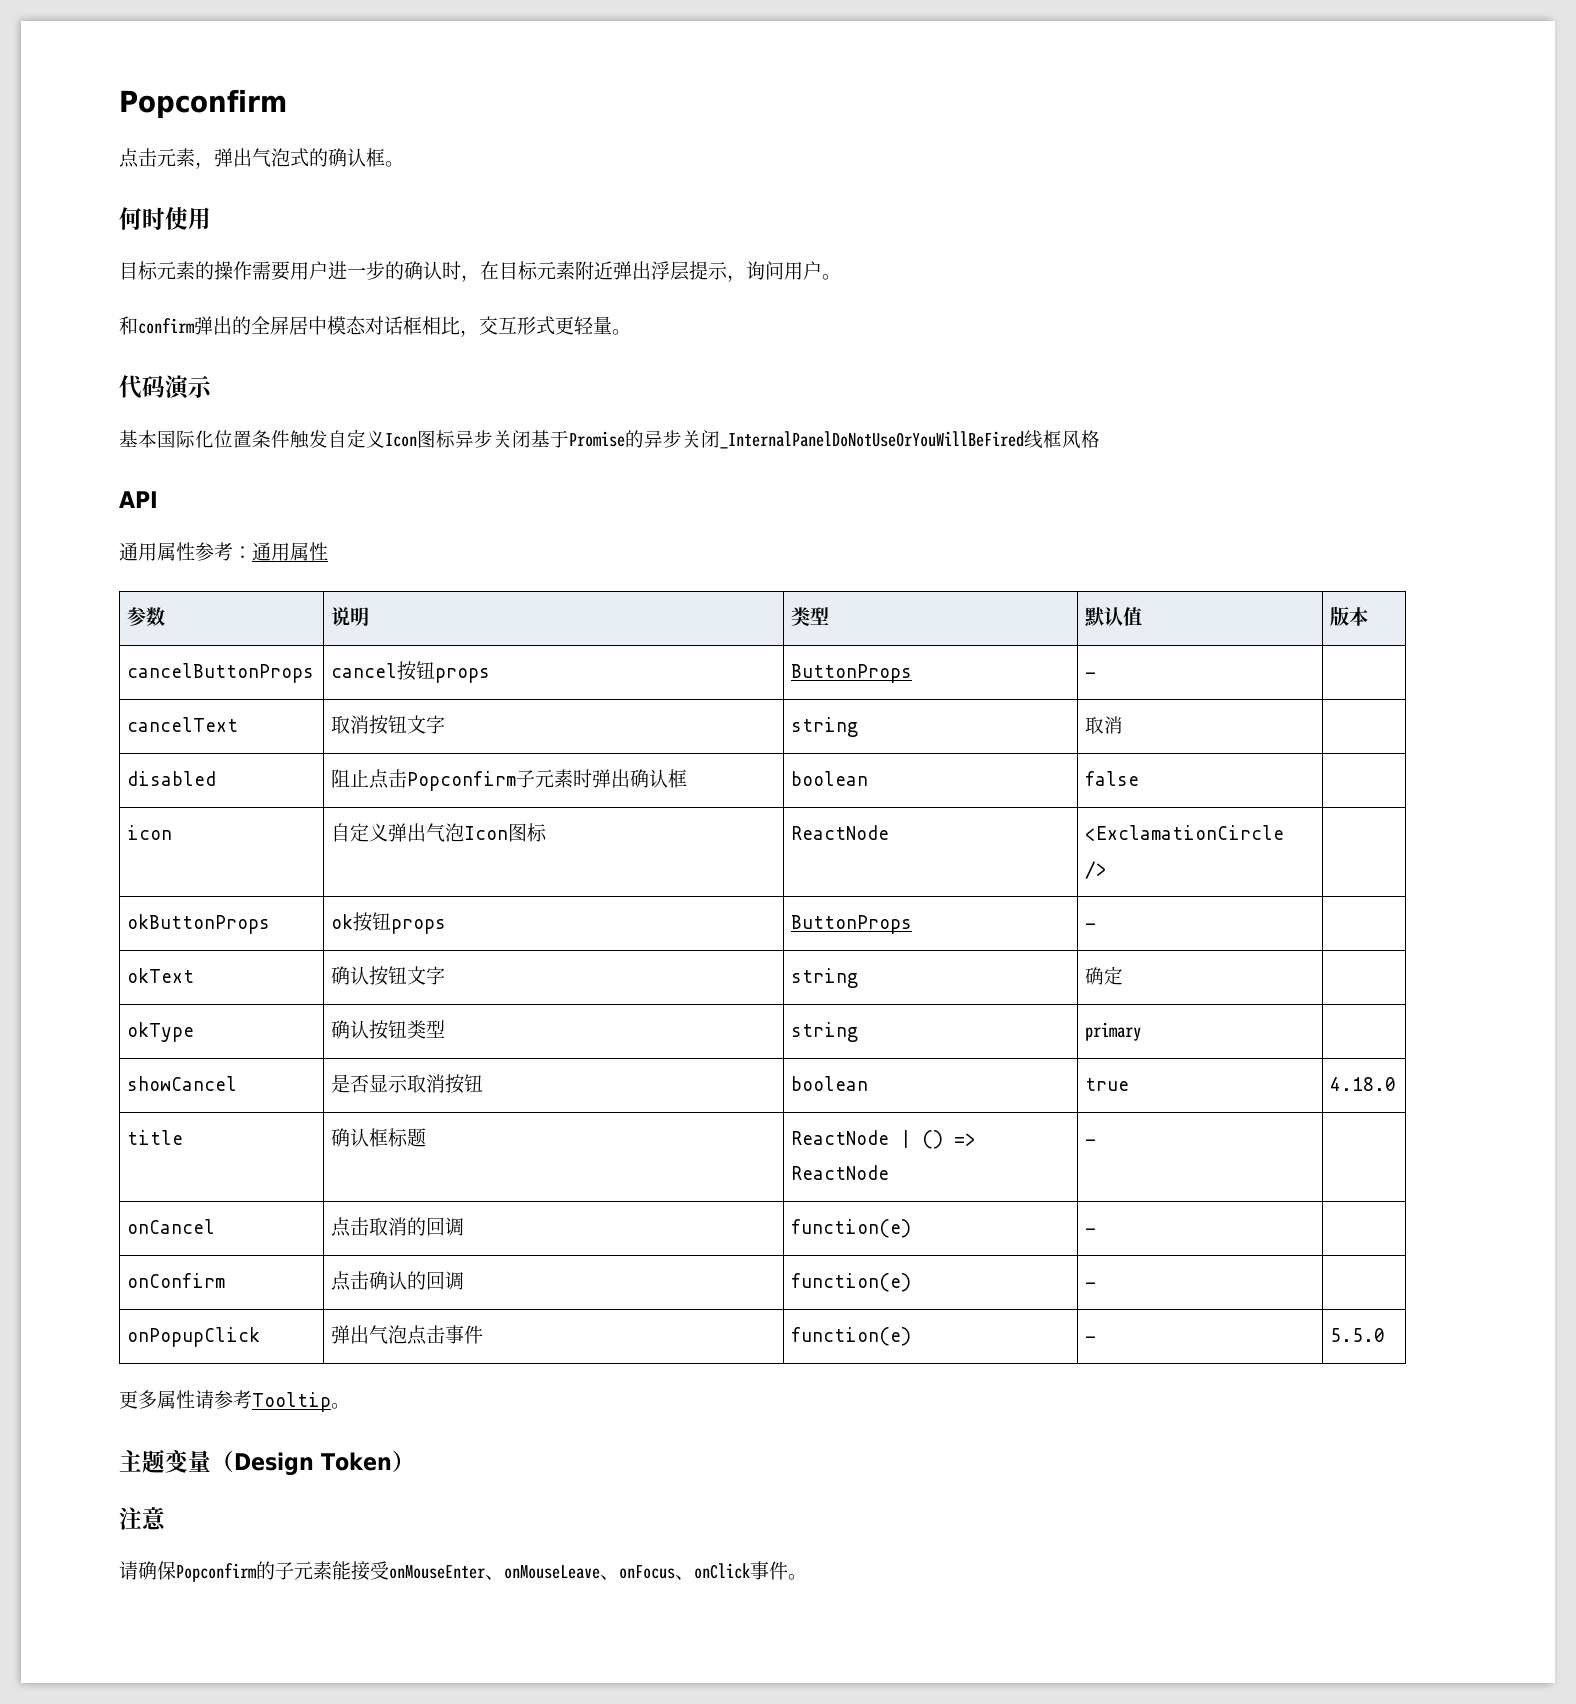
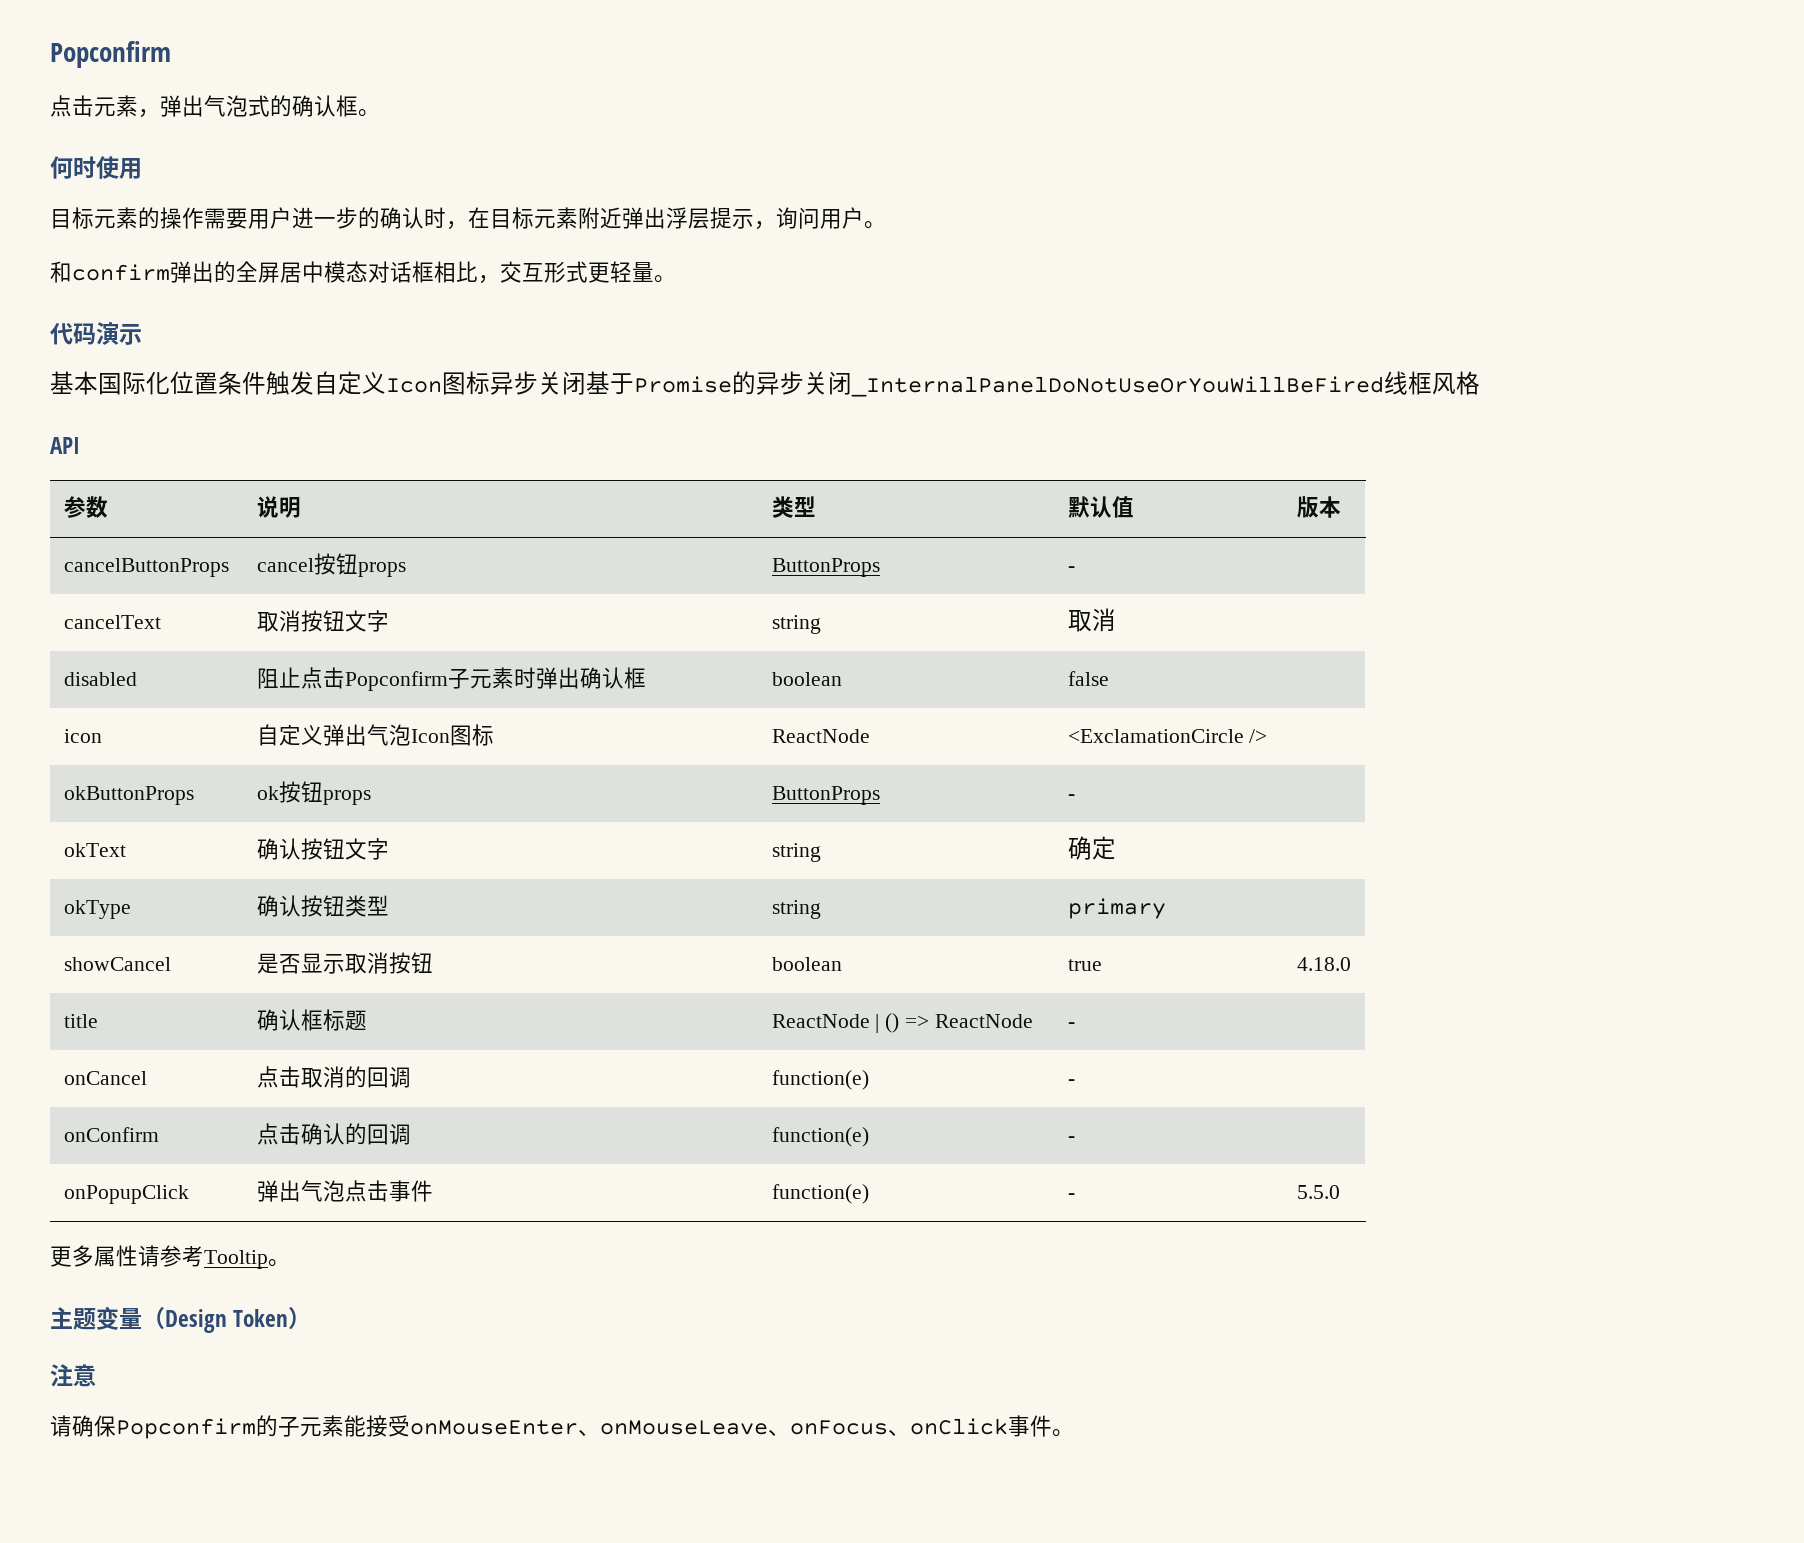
- 通用属性参考：通用属性

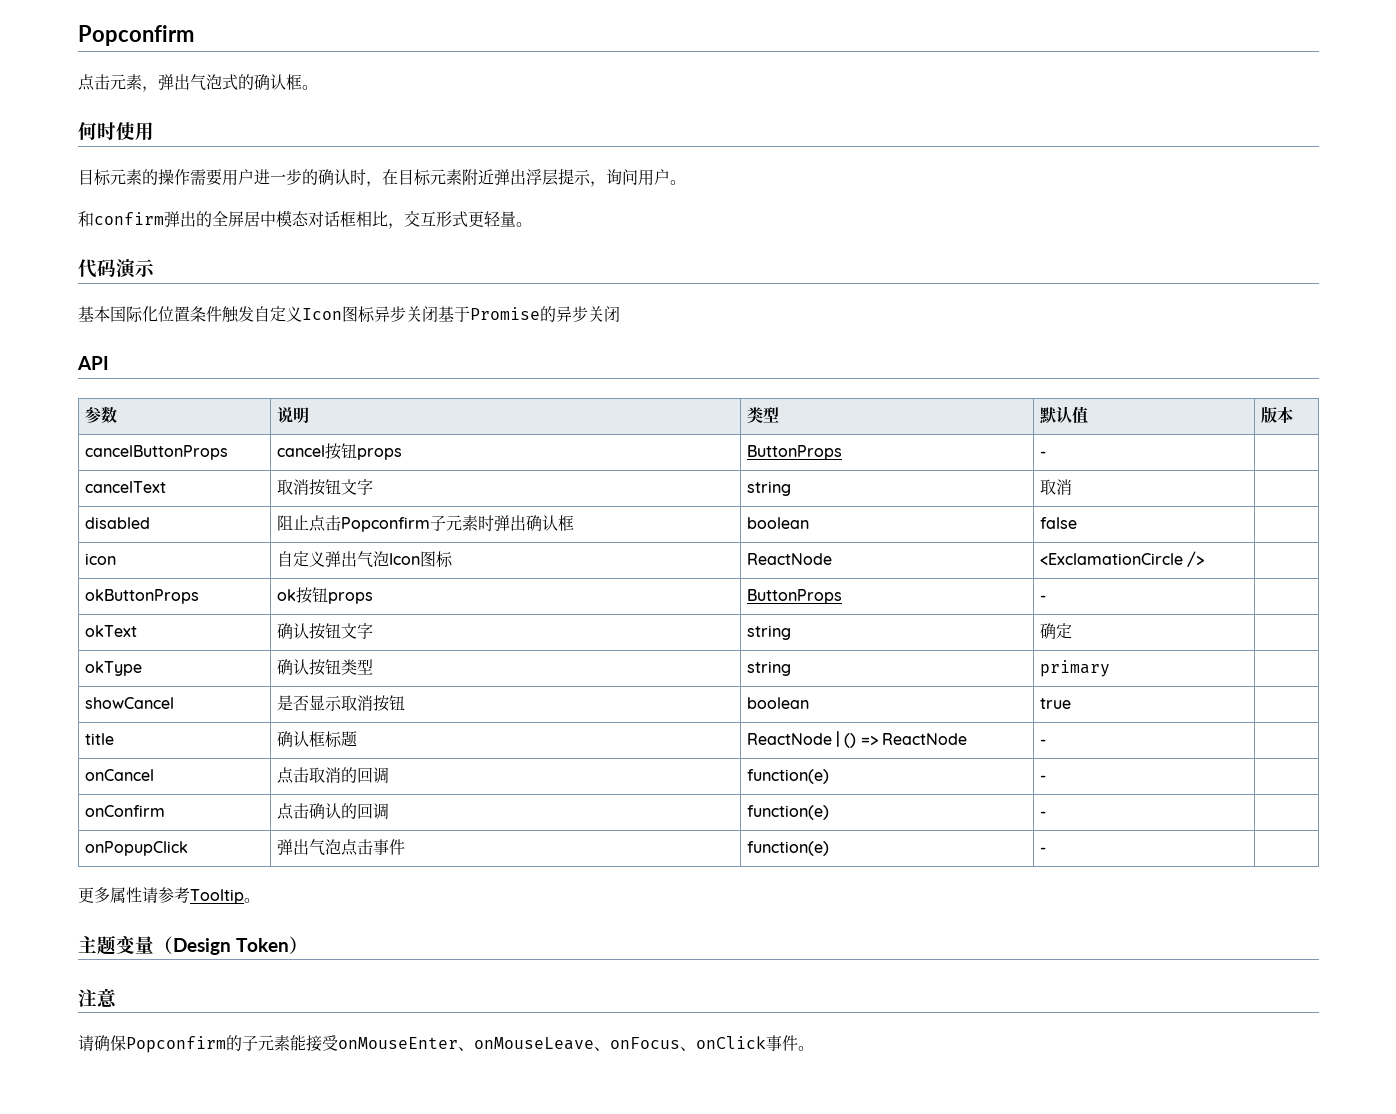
- 基本国际化位置条件触发自定义Icon图标异步关闭基于Promise的异步关闭_InternalPanelDoNotUseOrYouWillBeFired线框风格
+ 基本国际化位置条件触发自定义Icon图标异步关闭基于Promise的异步关闭
- showCancel | 是否显示取消按钮 | boolean | true | 4.18.0
+ showCancel | 是否显示取消按钮 | boolean | true |
- onPopupClick | 弹出气泡点击事件 | function(e) | - | 5.5.0
+ onPopupClick | 弹出气泡点击事件 | function(e) | - |

